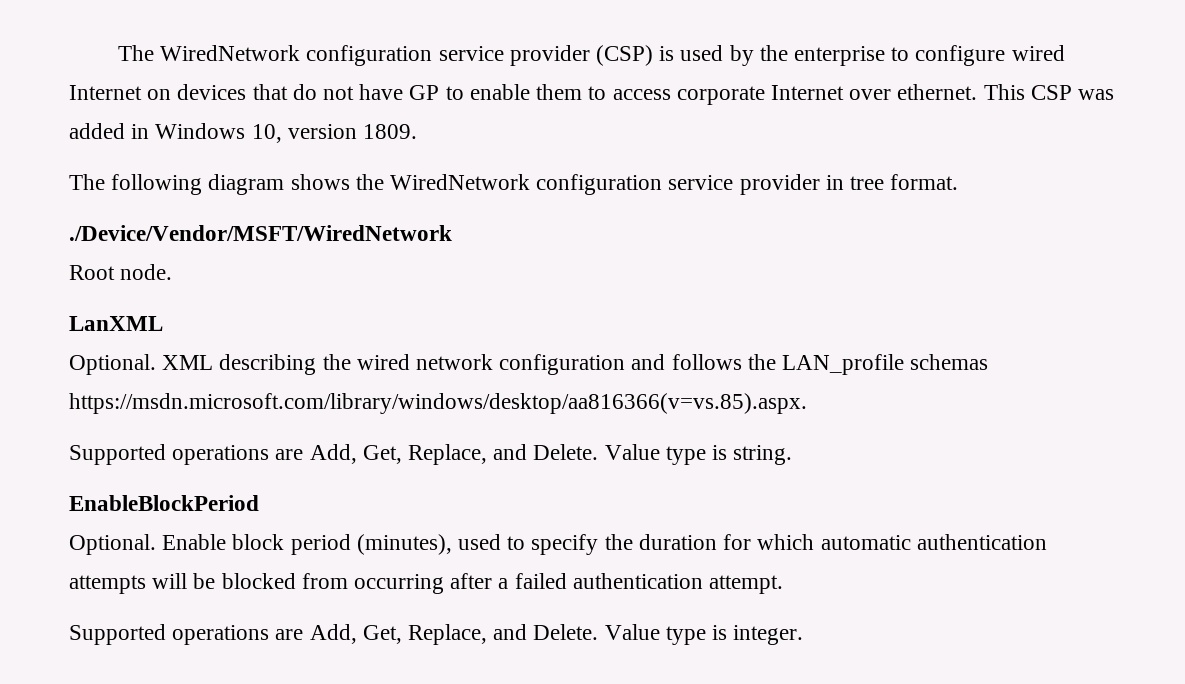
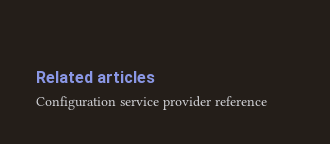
- The WiredNetwork configuration service provider (CSP) is used by the enterprise to configure wired Internet on devices that do not have GP to enable them to access corporate Internet over ethernet. This CSP was added in Windows 10, version 1809.
- The following diagram shows the WiredNetwork configuration service provider in tree format.
- ./Device/Vendor/MSFT/WiredNetwork
- Root node.
- LanXML
- Optional. XML describing the wired network configuration and follows the LAN_profile schemas https://msdn.microsoft.com/library/windows/desktop/aa816366(v=vs.85).aspx.
- Supported operations are Add, Get, Replace, and Delete. Value type is string.
- EnableBlockPeriod
- Optional. Enable block period (minutes), used to specify the duration for which automatic authentication attempts will be blocked from occurring after a failed authentication attempt.
- Supported operations are Add, Get, Replace, and Delete. Value type is integer.
+ Related articles
+ Configuration service provider reference

